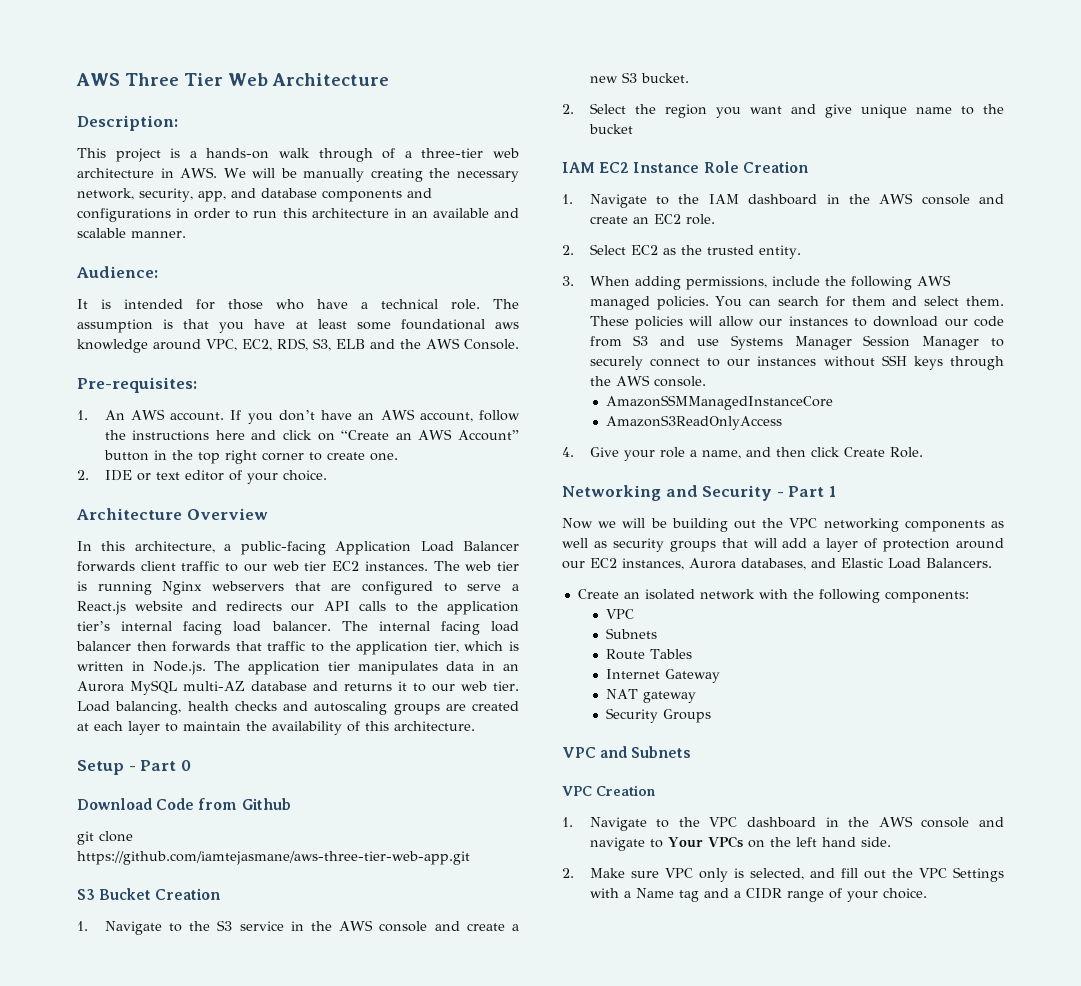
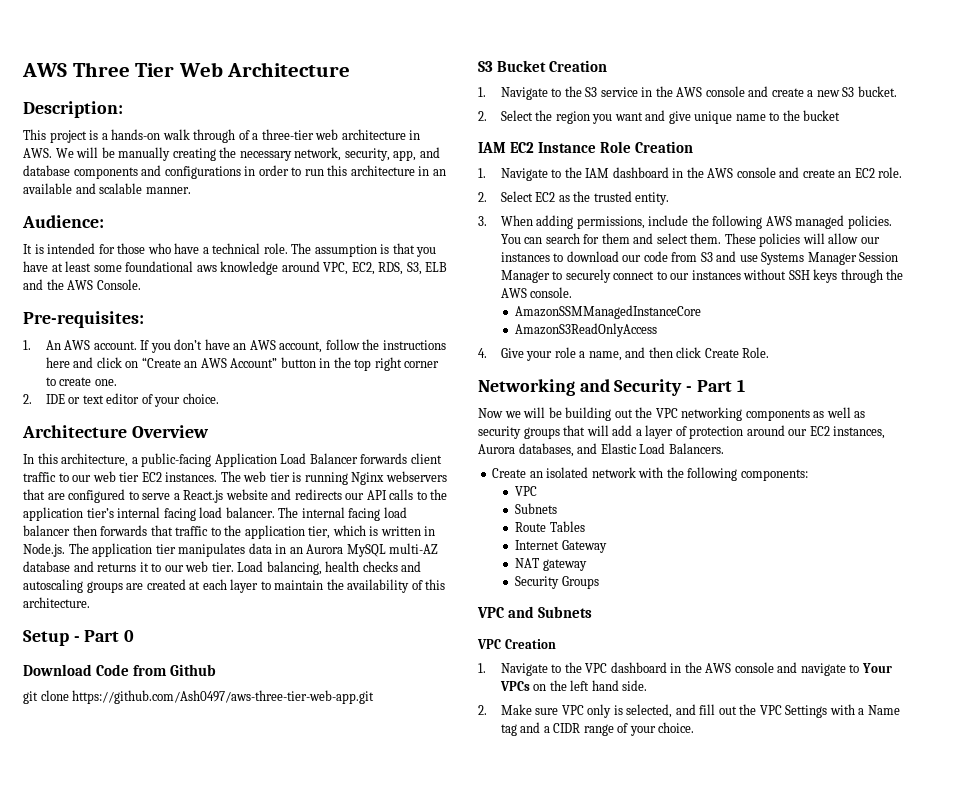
- git clone https://github.com/iamtejasmane/aws-three-tier-web-app.git
+ git clone https://github.com/Ash0497/aws-three-tier-web-app.git

